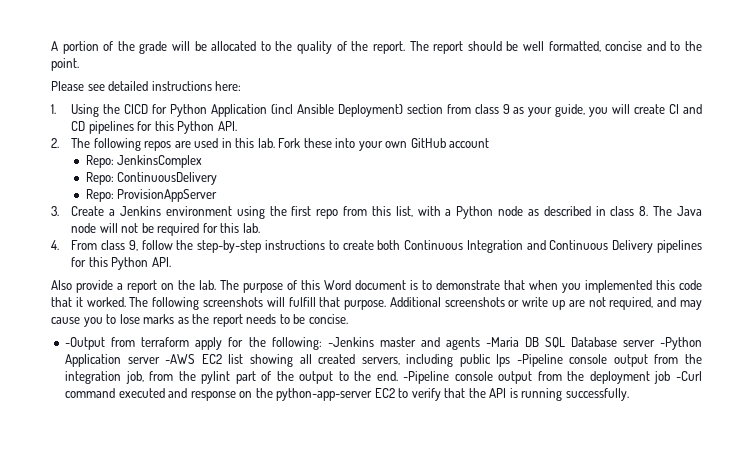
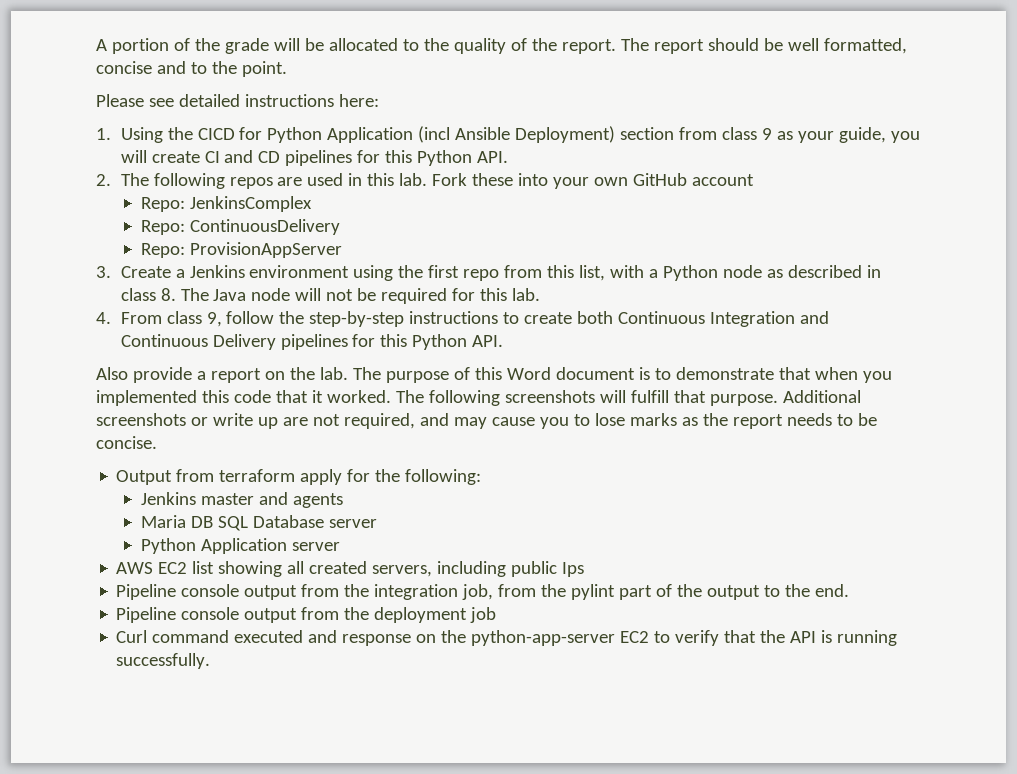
- -Output from terraform apply for the following: -Jenkins master and agents -Maria DB SQL Database server -Python Application server -AWS EC2 list showing all created servers, including public Ips -Pipeline console output from the integration job, from the pylint part of the output to the end. -Pipeline console output from the deployment job -Curl command executed and response on the python-app-server EC2 to verify that the API is running successfully.
+ Output from terraform apply for the following:
+ Jenkins master and agents
+ Maria DB SQL Database server
+ Python Application server
+ AWS EC2 list showing all created servers, including public Ips
+ Pipeline console output from the integration job, from the pylint part of the output to the end.
+ Pipeline console output from the deployment job
+ Curl command executed and response on the python-app-server EC2 to verify that the API is running successfully.

